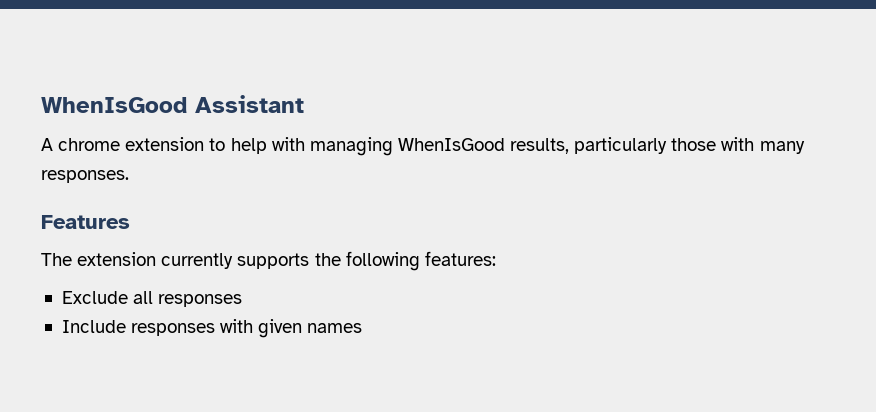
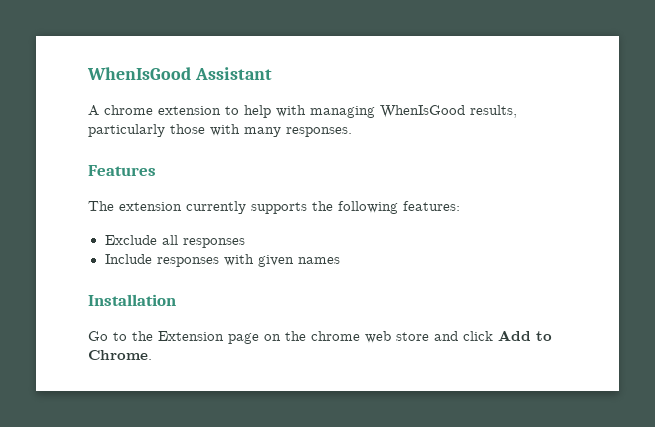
+ Installation
+ Go to the Extension page on the chrome web store and click Add to Chrome.

